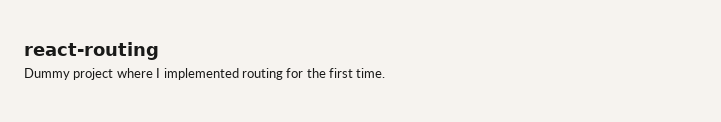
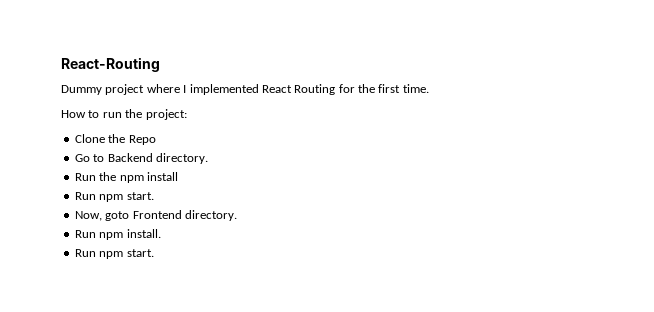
- react-routing
+ React-Routing
- Dummy project where I implemented routing for the first time.
+ Dummy project where I implemented React Routing for the first time.
+ How to run the project:
+ Clone the Repo
+ Go to Backend directory.
+ Run the npm install
+ Run npm start.
+ Now, goto Frontend directory.
+ Run npm install.
+ Run npm start.

